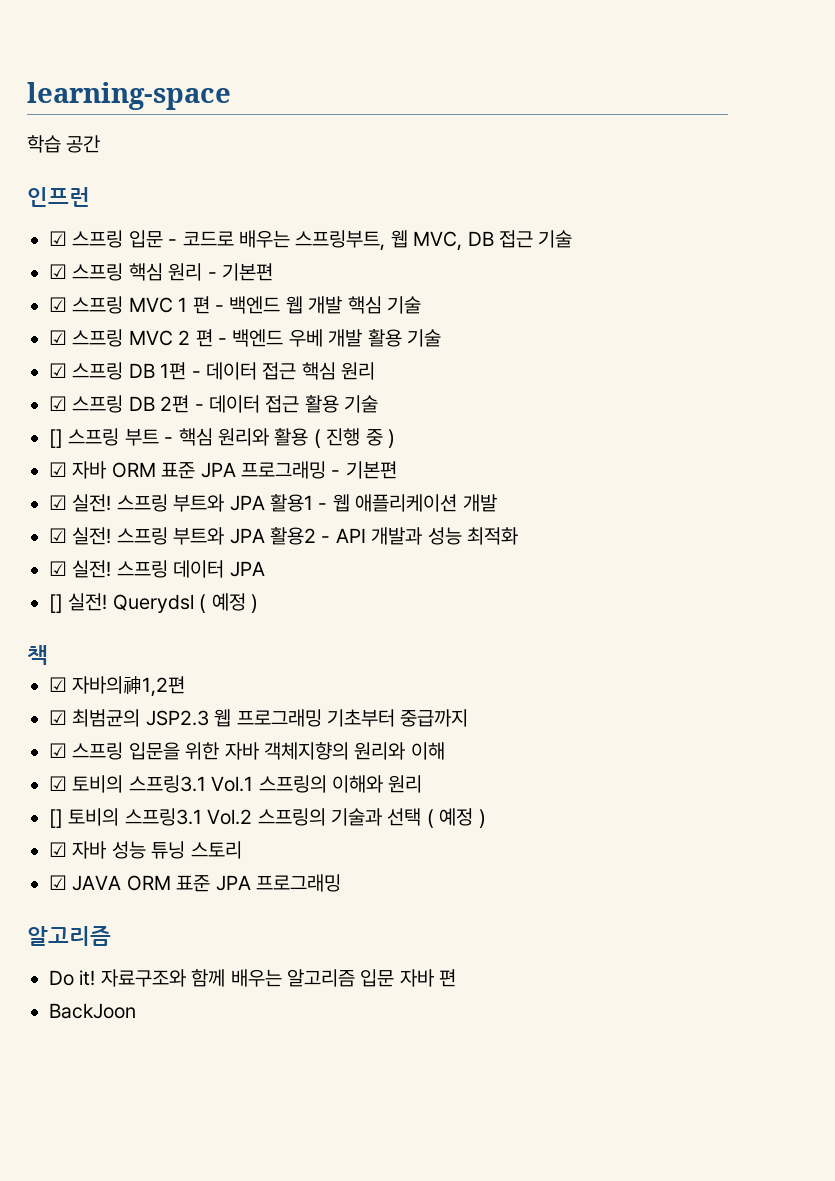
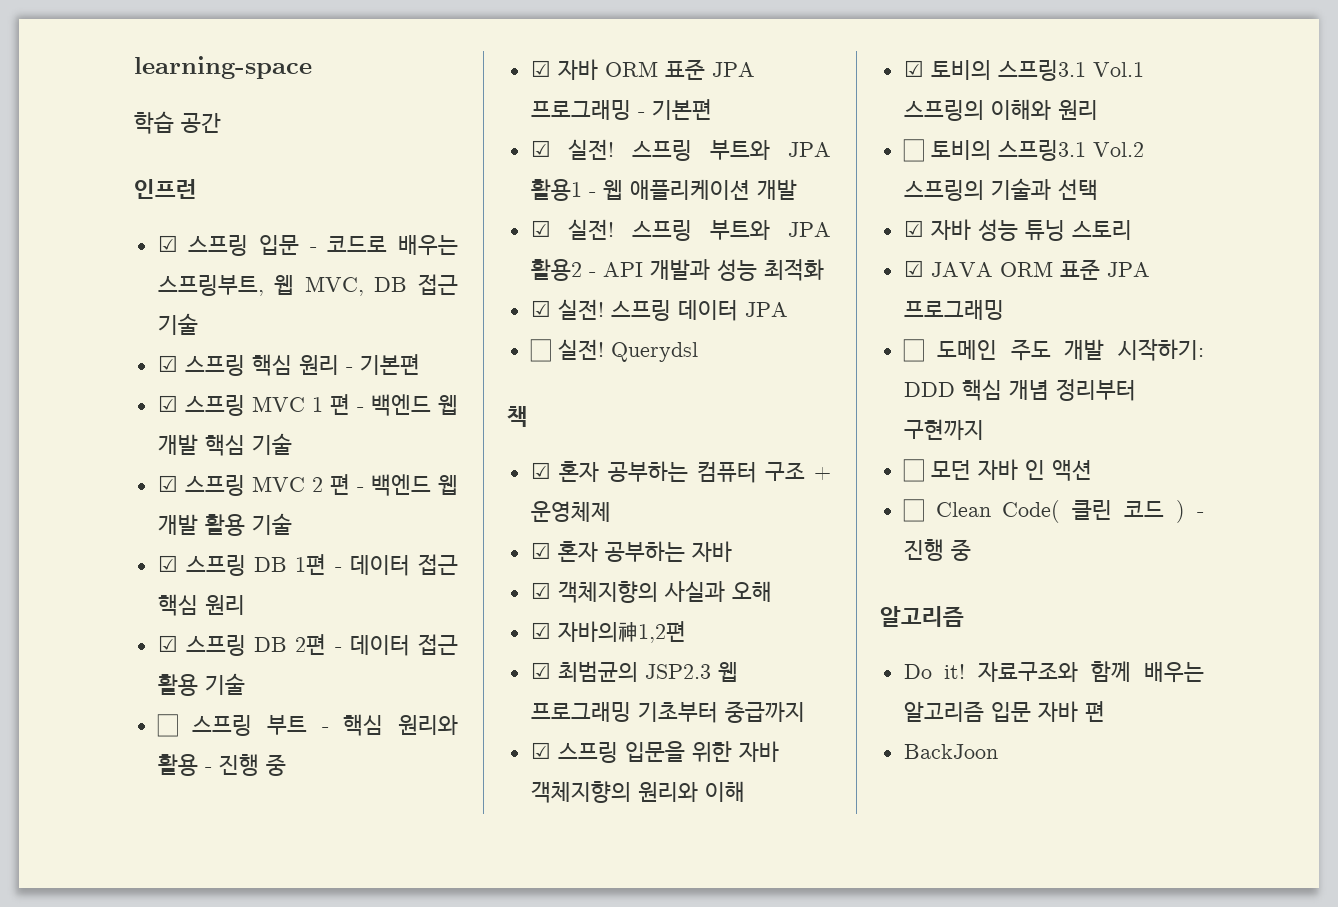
- ☑ 스프링 MVC 2 편 - 백엔드 우베 개발 활용 기술
+ ☑ 스프링 MVC 2 편 - 백엔드 웹 개발 활용 기술
- [] 스프링 부트 - 핵심 원리와 활용 ( 진행 중 )
+ ☐ 스프링 부트 - 핵심 원리와 활용 - 진행 중
- [] 실전!
+ ☐ 실전!
- Querydsl ( 예정 )
+ Querydsl
  책
+ ☑ 혼자 공부하는 컴퓨터 구조 + 운영체제
+ ☑ 혼자 공부하는 자바
+ ☑ 객체지향의 사실과 오해
- [] 토비의 스프링3.1 Vol.2 스프링의 기술과 선택 ( 예정 )
+ ☐ 토비의 스프링3.1 Vol.2 스프링의 기술과 선택
+ ☐ 도메인 주도 개발 시작하기: DDD 핵심 개념 정리부터 구현까지
+ ☐ 모던 자바 인 액션
+ ☐ Clean Code( 클린 코드 ) - 진행 중

